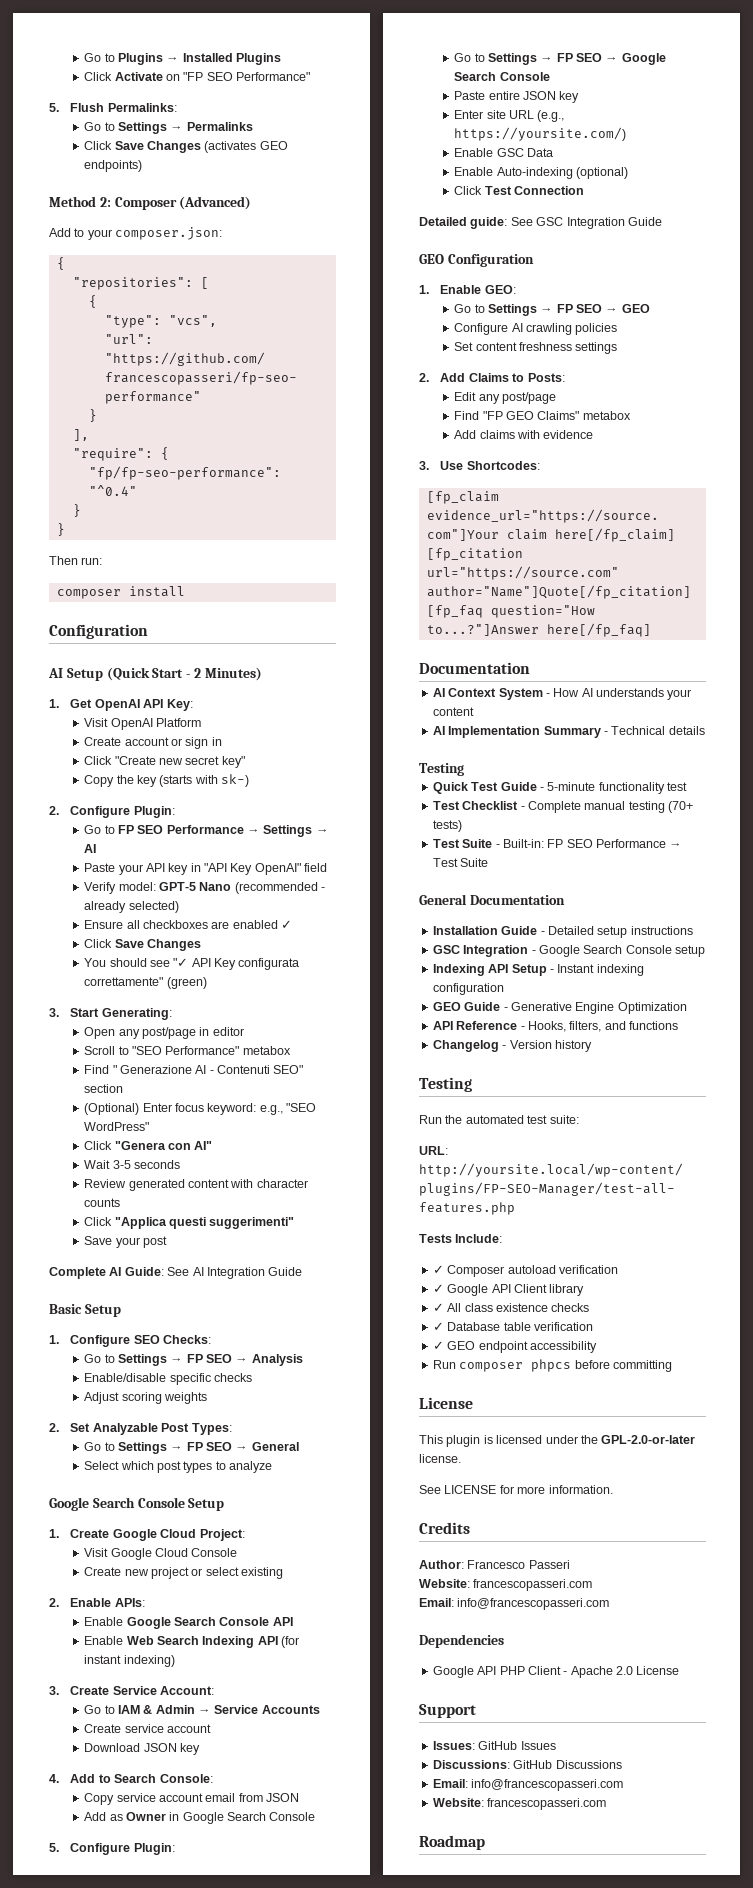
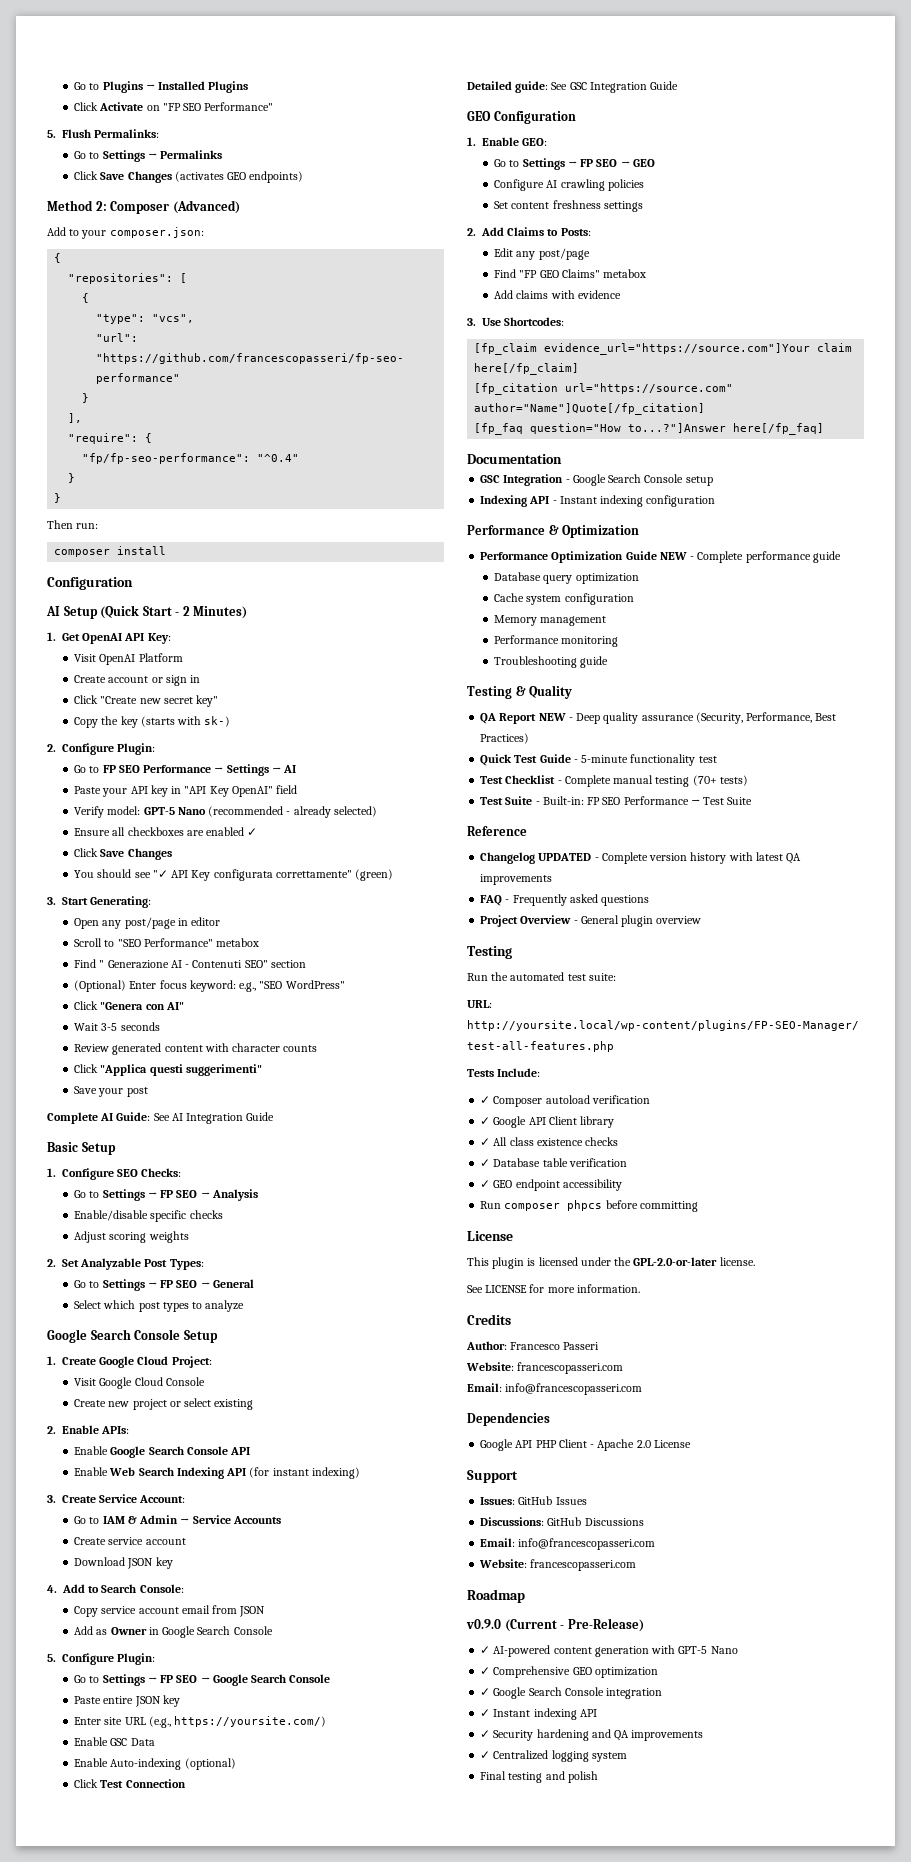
- AI Context System - How AI understands your content
- AI Implementation Summary - Technical details
- Testing
+ GSC Integration - Google Search Console setup
+ Indexing API - Instant indexing configuration
+ Performance & Optimization
+ Performance Optimization Guide NEW - Complete performance guide
+ Database query optimization
+ Cache system configuration
+ Memory management
+ Performance monitoring
+ Troubleshooting guide
+ Testing & Quality
+ QA Report NEW - Deep quality assurance (Security, Performance, Best Practices)
- General Documentation
- Installation Guide - Detailed setup instructions
- GSC Integration - Google Search Console setup
- Indexing API Setup - Instant indexing configuration
- GEO Guide - Generative Engine Optimization
- API Reference - Hooks, filters, and functions
- Changelog - Version history
+ Reference
+ Changelog UPDATED - Complete version history with latest QA improvements
+ FAQ - Frequently asked questions
+ Project Overview - General plugin overview
+ v0.9.0 (Current - Pre-Release)
+ ✓ AI-powered content generation with GPT-5 Nano
+ ✓ Comprehensive GEO optimization
+ ✓ Google Search Console integration
+ ✓ Instant indexing API
+ ✓ Security hardening and QA improvements
+ ✓ Centralized logging system
+ Final testing and polish

